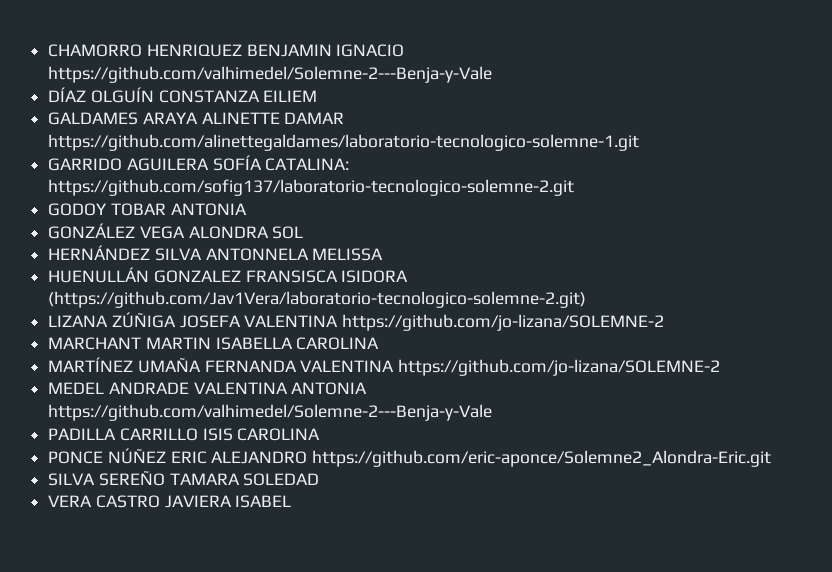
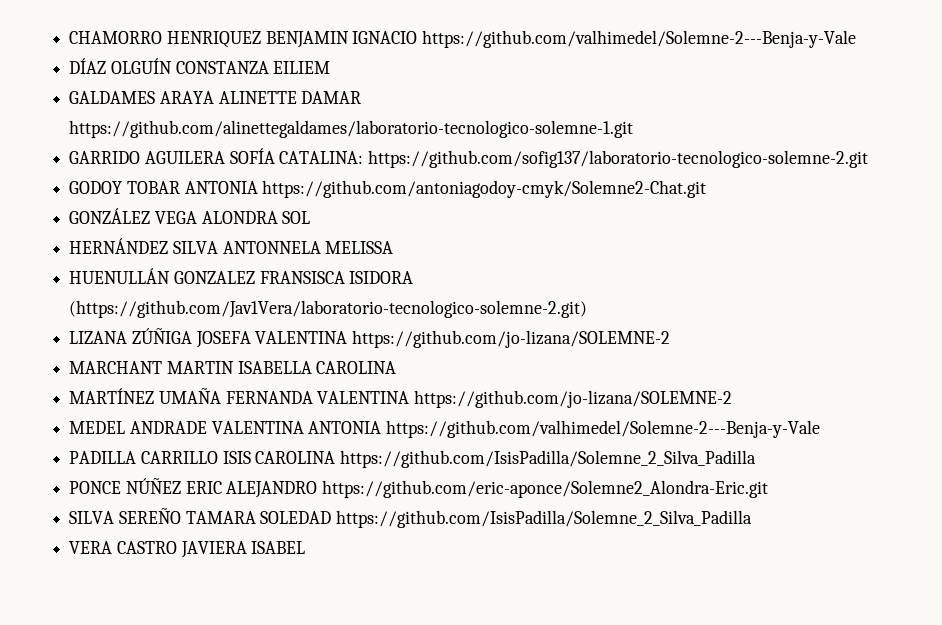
- GODOY TOBAR ANTONIA
+ GODOY TOBAR ANTONIA https://github.com/antoniagodoy-cmyk/Solemne2-Chat.git
- PADILLA CARRILLO ISIS CAROLINA
+ PADILLA CARRILLO ISIS CAROLINA https://github.com/IsisPadilla/Solemne_2_Silva_Padilla
- SILVA SEREÑO TAMARA SOLEDAD
+ SILVA SEREÑO TAMARA SOLEDAD https://github.com/IsisPadilla/Solemne_2_Silva_Padilla

